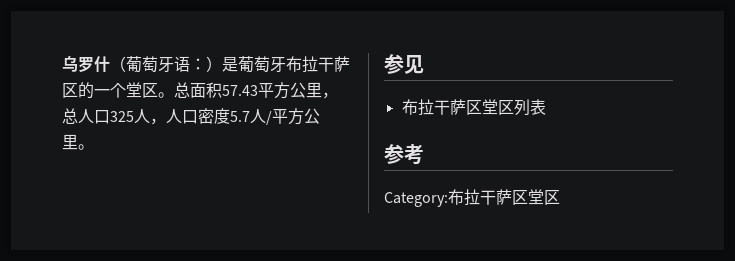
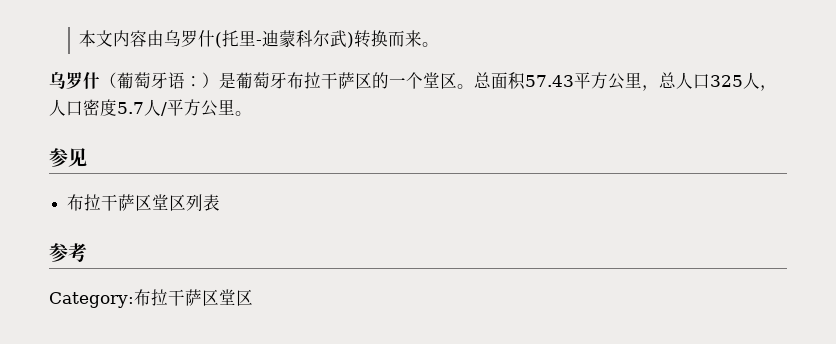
+ 本文内容由乌罗什(托里-迪蒙科尔武)转换而来。

